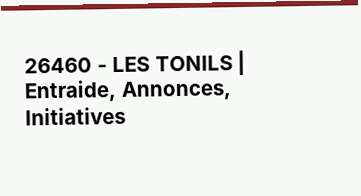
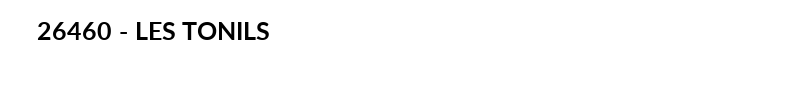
- 26460 - LES TONILS | Entraide, Annonces, Initiatives
+ 26460 - LES TONILS

